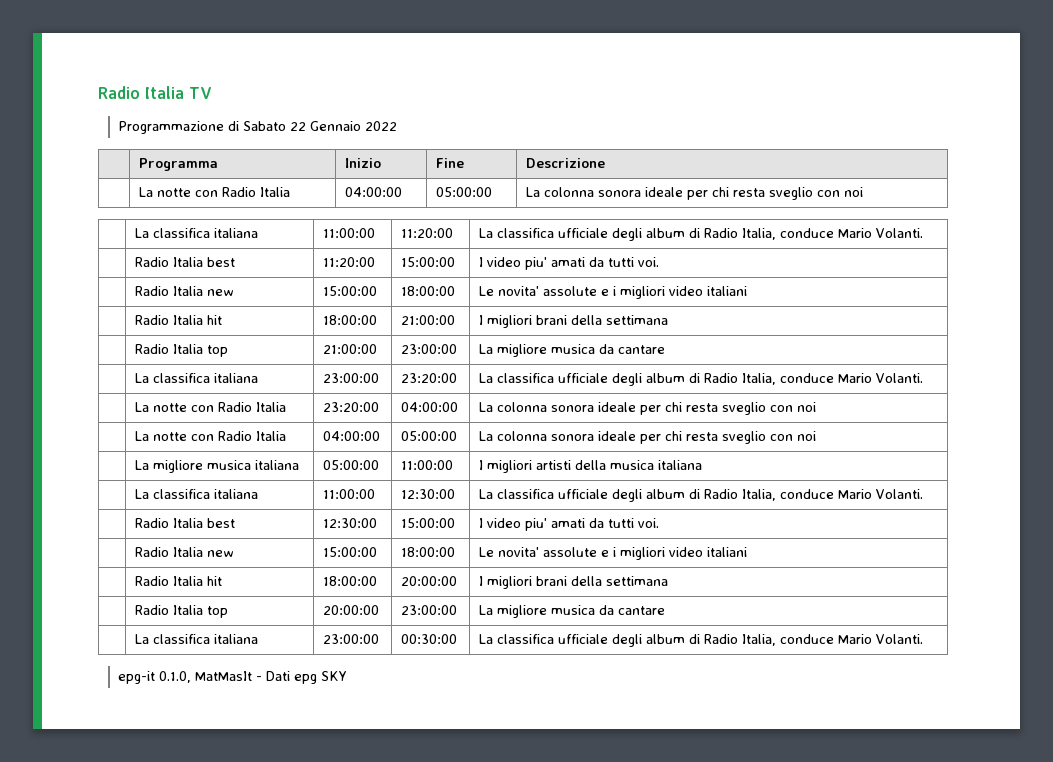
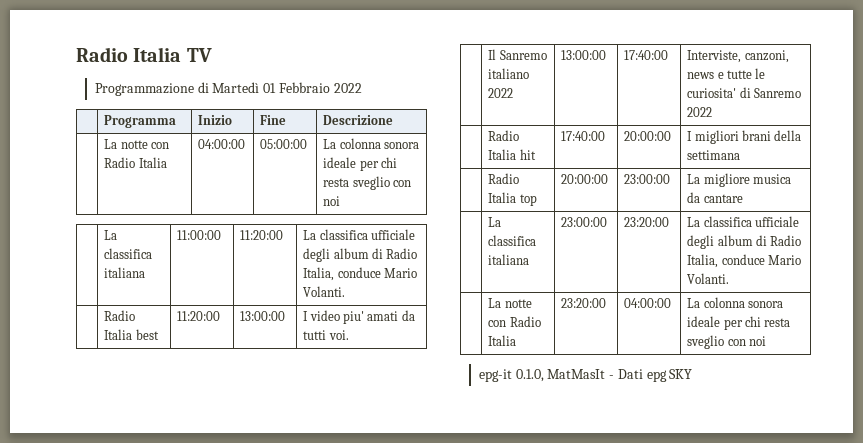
- Programmazione di Sabato 22 Gennaio 2022
+ Programmazione di Martedì 01 Febbraio 2022
- | Radio Italia best | 11:20:00 | 15:00:00 | I video piu' amati da tutti voi.
- | Radio Italia new | 15:00:00 | 18:00:00 | Le novita' assolute e i migliori video italiani
- | Radio Italia hit | 18:00:00 | 21:00:00 | I migliori brani della settimana
- | Radio Italia top | 21:00:00 | 23:00:00 | La migliore musica da cantare
+ | Radio Italia best | 11:20:00 | 13:00:00 | I video piu' amati da tutti voi.
+ | Il Sanremo italiano 2022 | 13:00:00 | 17:40:00 | Interviste, canzoni, news e tutte le curiosita' di Sanremo 2022
+ | Radio Italia hit | 17:40:00 | 20:00:00 | I migliori brani della settimana
+ | Radio Italia top | 20:00:00 | 23:00:00 | La migliore musica da cantare
  | La notte con Radio Italia | 23:20:00 | 04:00:00 | La colonna sonora ideale per chi resta sveglio con noi
- | La notte con Radio Italia | 04:00:00 | 05:00:00 | La colonna sonora ideale per chi resta sveglio con noi
- | La migliore musica italiana | 05:00:00 | 11:00:00 | I migliori artisti della musica italiana
- | La classifica italiana | 11:00:00 | 12:30:00 | La classifica ufficiale degli album di Radio Italia, conduce Mario Volanti.
- | Radio Italia best | 12:30:00 | 15:00:00 | I video piu' amati da tutti voi.
- | Radio Italia new | 15:00:00 | 18:00:00 | Le novita' assolute e i migliori video italiani
- | Radio Italia hit | 18:00:00 | 20:00:00 | I migliori brani della settimana
- | Radio Italia top | 20:00:00 | 23:00:00 | La migliore musica da cantare
- | La classifica italiana | 23:00:00 | 00:30:00 | La classifica ufficiale degli album di Radio Italia, conduce Mario Volanti.

